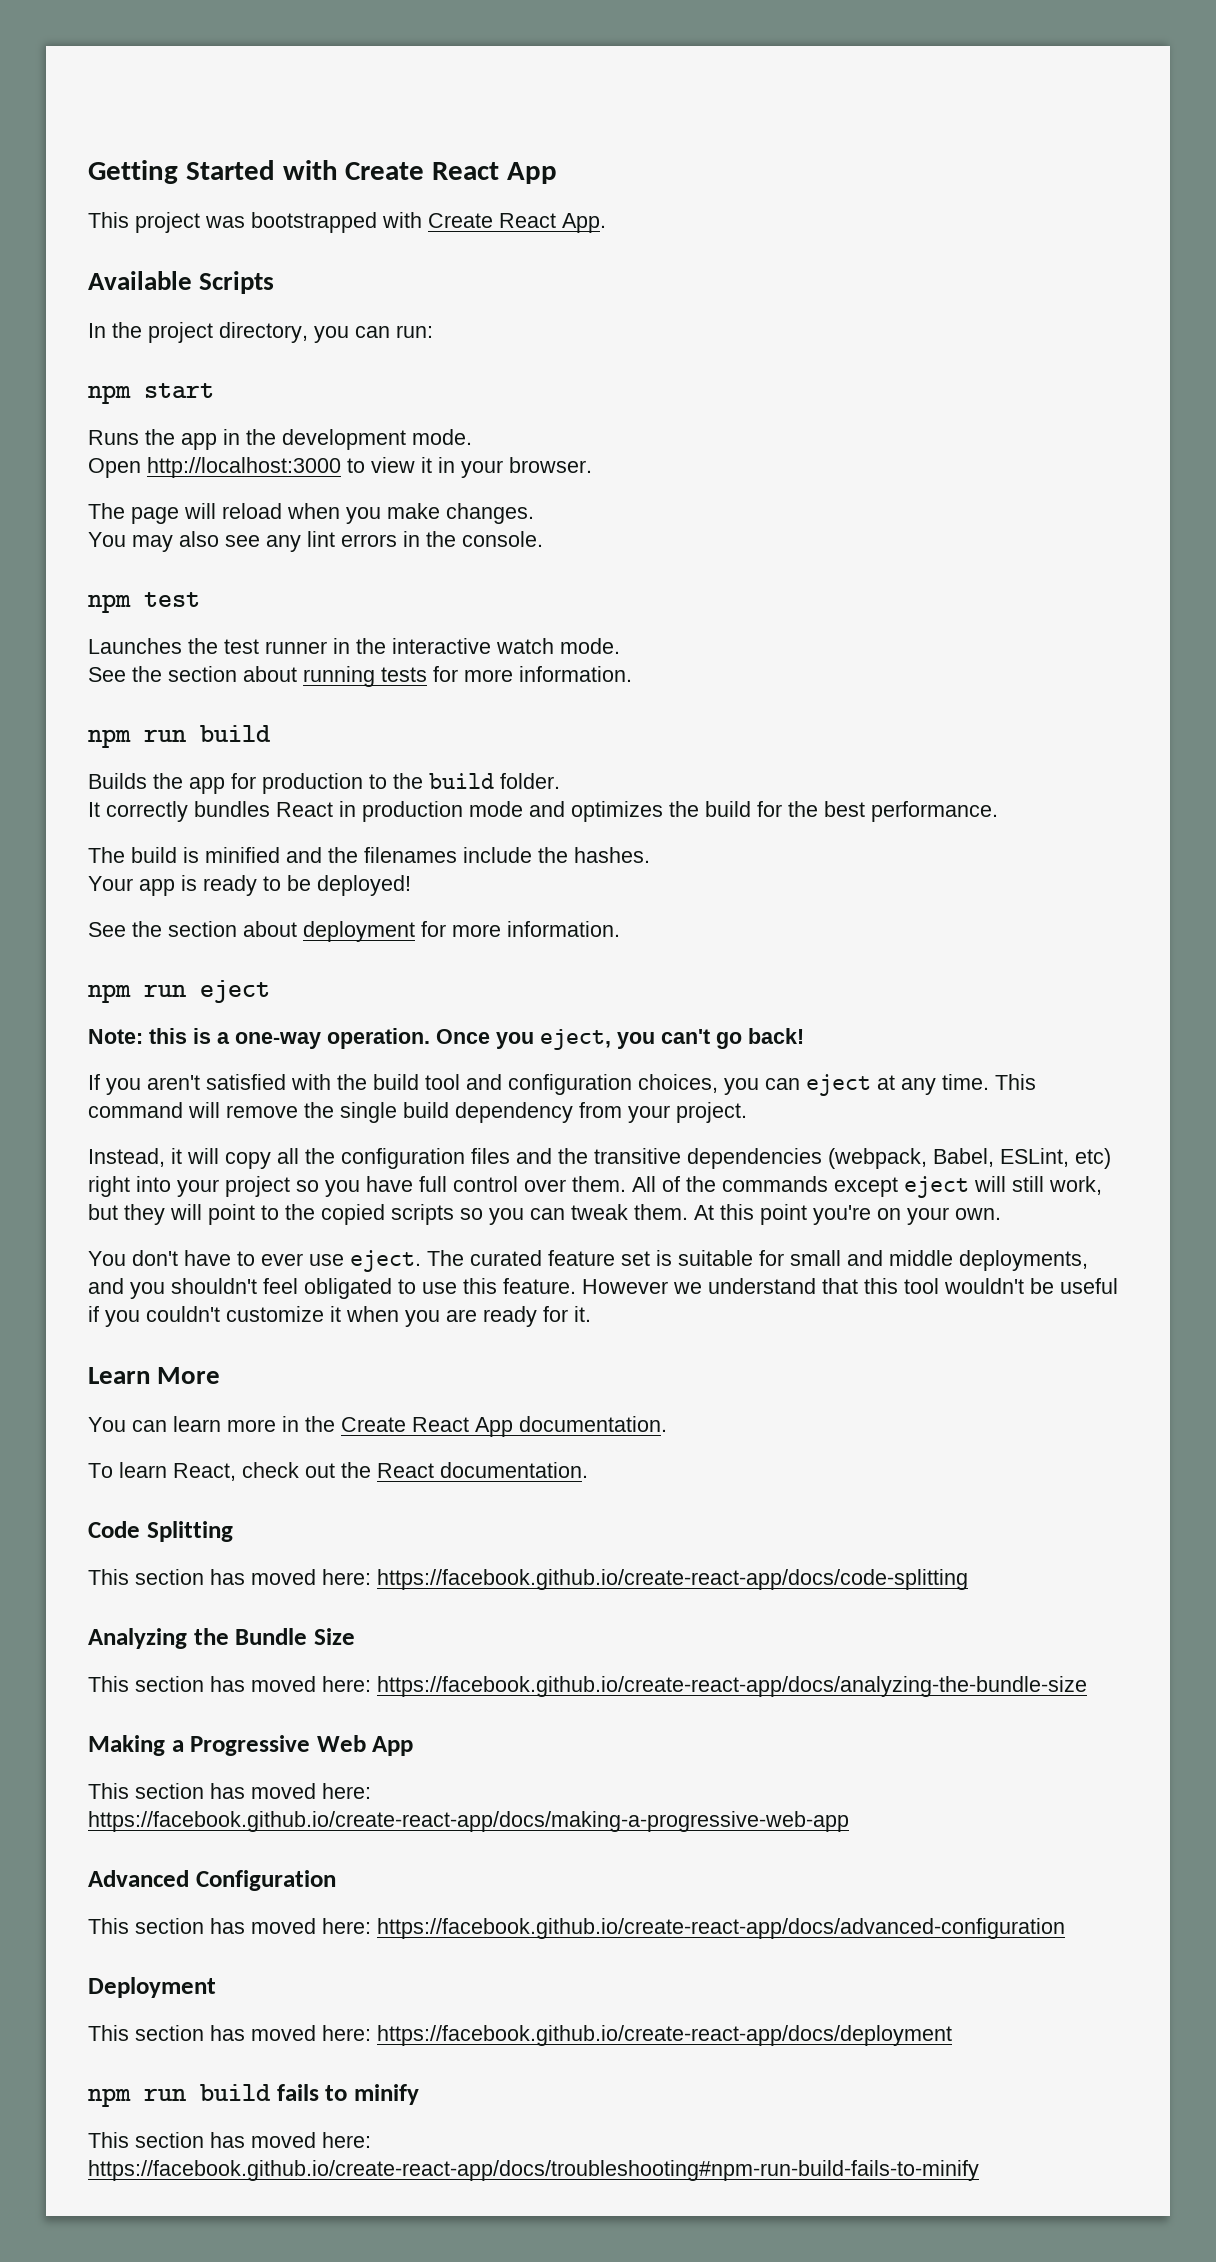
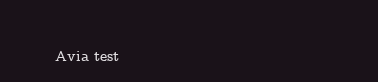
- Getting Started with Create React App
- This project was bootstrapped with Create React App.
- Available Scripts
- In the project directory, you can run:
- npm start
- Runs the app in the development mode.
- Open http://localhost:3000 to view it in your browser.
- The page will reload when you make changes.
- You may also see any lint errors in the console.
- npm test
- Launches the test runner in the interactive watch mode.
- See the section about running tests for more information.
- npm run build
- Builds the app for production to the build folder.
- It correctly bundles React in production mode and optimizes the build for the best performance.
- The build is minified and the filenames include the hashes.
- Your app is ready to be deployed!
- See the section about deployment for more information.
- npm run eject
- Note: this is a one-way operation. Once you eject, you can't go back!
- If you aren't satisfied with the build tool and configuration choices, you can eject at any time. This command will remove the single build dependency from your project.
- Instead, it will copy all the configuration files and the transitive dependencies (webpack, Babel, ESLint, etc) right into your project so you have full control over them. All of the commands except eject will still work, but they will point to the copied scripts so you can tweak them. At this point you're on your own.
- You don't have to ever use eject. The curated feature set is suitable for small and middle deployments, and you shouldn't feel obligated to use this feature. However we understand that this tool wouldn't be useful if you couldn't customize it when you are ready for it.
- Learn More
- You can learn more in the Create React App documentation.
- To learn React, check out the React documentation.
- Code Splitting
- This section has moved here: https://facebook.github.io/create-react-app/docs/code-splitting
- Analyzing the Bundle Size
- This section has moved here: https://facebook.github.io/create-react-app/docs/analyzing-the-bundle-size
- Making a Progressive Web App
- This section has moved here: https://facebook.github.io/create-react-app/docs/making-a-progressive-web-app
- Advanced Configuration
- This section has moved here: https://facebook.github.io/create-react-app/docs/advanced-configuration
- Deployment
- This section has moved here: https://facebook.github.io/create-react-app/docs/deployment
- npm run build fails to minify
- This section has moved here: https://facebook.github.io/create-react-app/docs/troubleshooting#npm-run-build-fails-to-minify
+ Avia test

